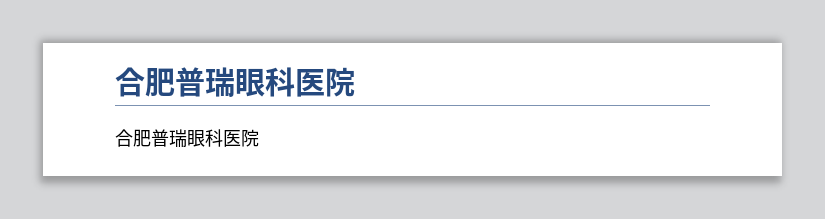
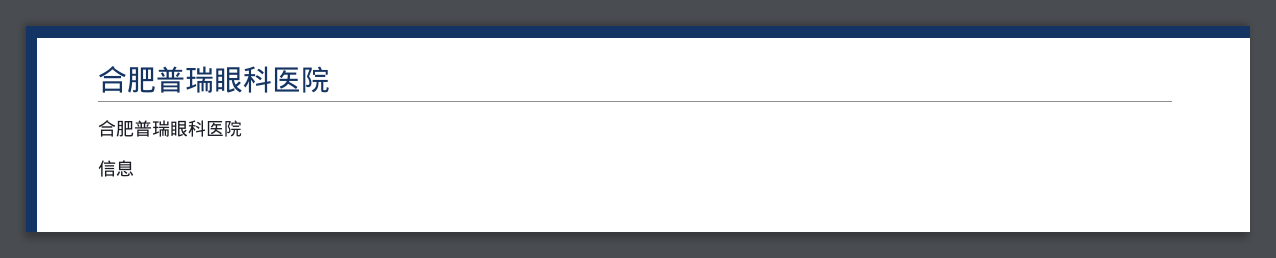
+ 信息

